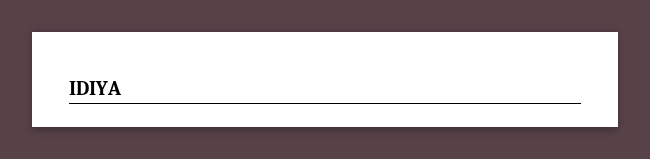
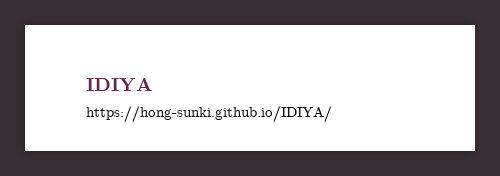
+ https://hong-sunki.github.io/IDIYA/

